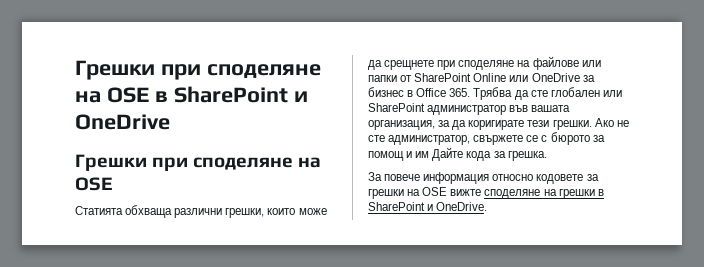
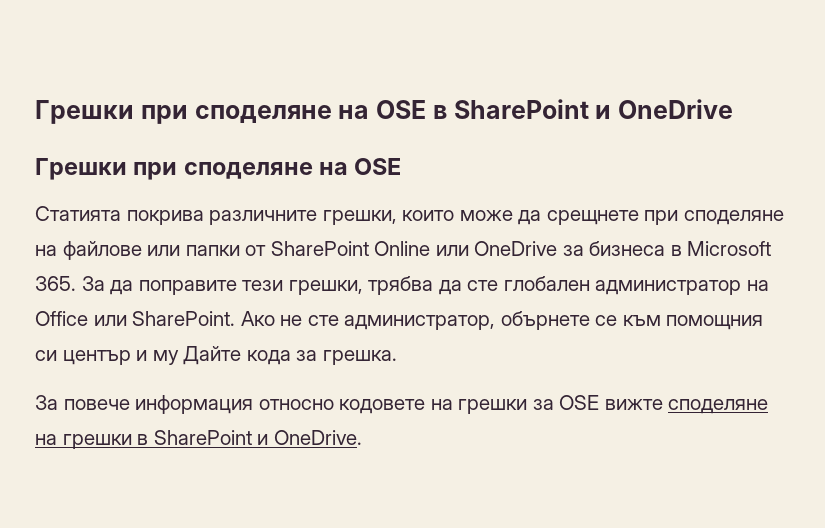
- Статията обхваща различни грешки, които може да срещнете при споделяне на файлове или папки от SharePoint Online или OneDrive за бизнес в Office 365. Трябва да сте глобален или SharePoint администратор във вашата организация, за да коригирате тези грешки. Ако не сте администратор, свържете се с бюрото за помощ и им Дайте кода за грешка.
+ Статията покрива различните грешки, които може да срещнете при споделяне на файлове или папки от SharePoint Online или OneDrive за бизнеса в Microsoft 365. За да поправите тези грешки, трябва да сте глобален администратор на Office или SharePoint. Ако не сте администратор, обърнете се към помощния си център и му Дайте кода за грешка.
- За повече информация относно кодовете за грешки на OSE вижте споделяне на грешки в SharePoint и OneDrive.
+ За повече информация относно кодовете на грешки за OSE вижте споделяне на грешки в SharePoint и OneDrive.

